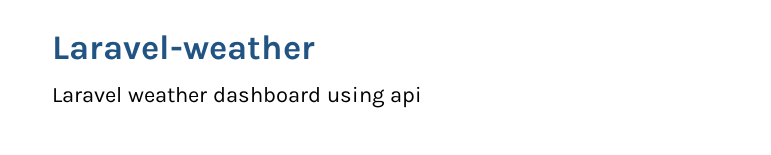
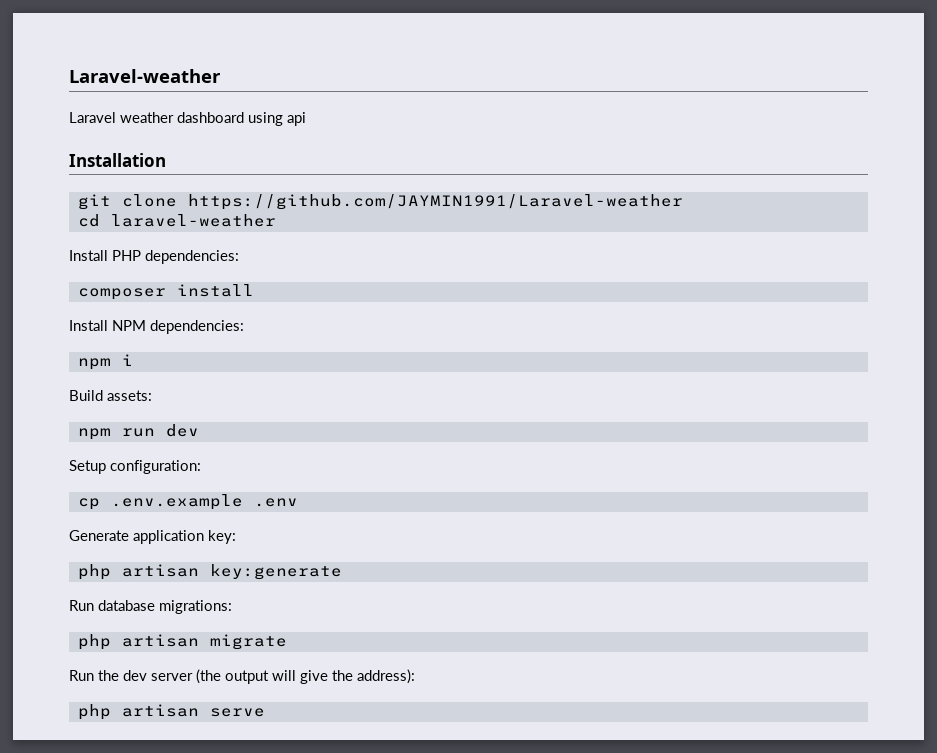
+ Installation
+ git clone https://github.com/JAYMIN1991/Laravel-weather
+ cd laravel-weather
+ Install PHP dependencies:
+ composer install
+ Install NPM dependencies:
+ npm i
+ Build assets:
+ npm run dev
+ Setup configuration:
+ cp .env.example .env
+ Generate application key:
+ php artisan key:generate
+ Run database migrations:
+ php artisan migrate
+ Run the dev server (the output will give the address):
+ php artisan serve

